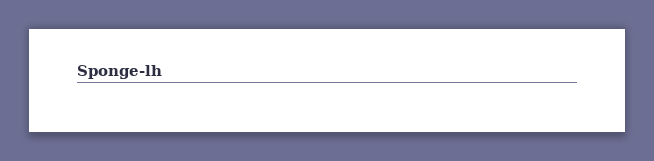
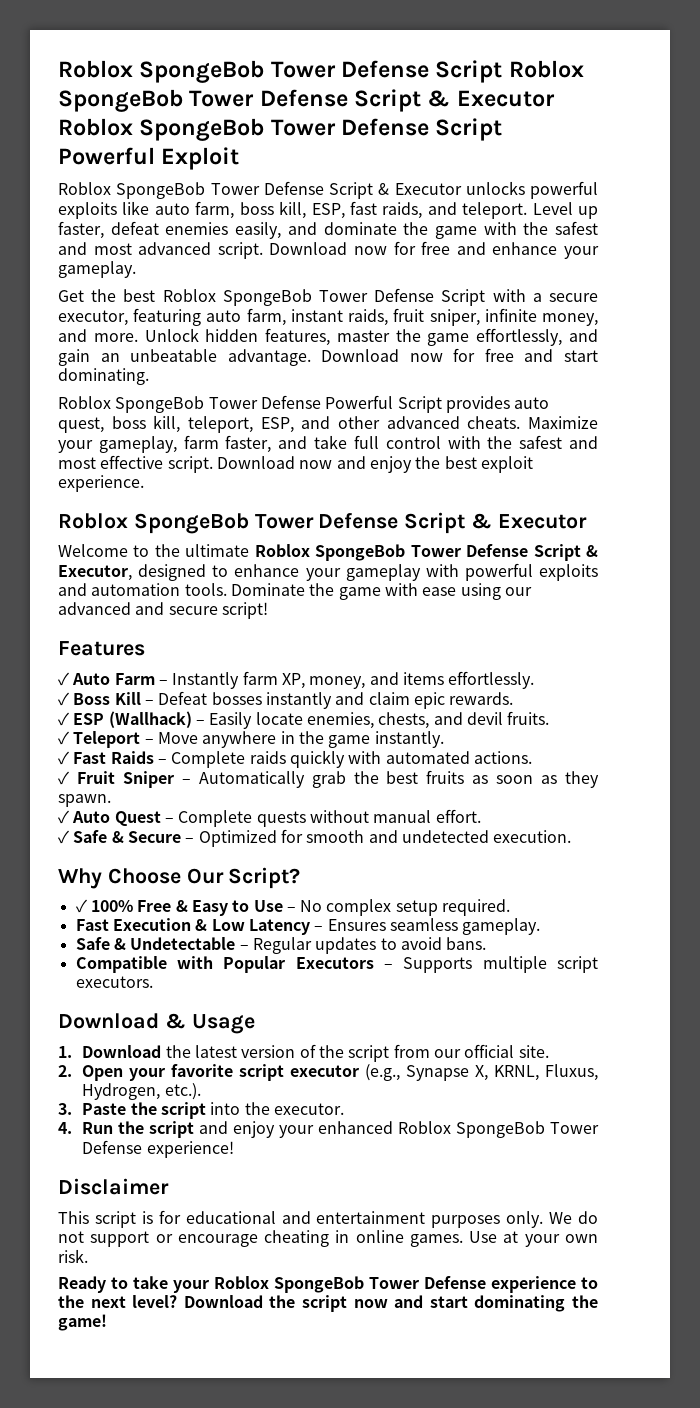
- Sponge-lh
+ Roblox SpongeBob Tower Defense Script Roblox SpongeBob Tower Defense Script & Executor Roblox SpongeBob Tower Defense Script Powerful Exploit
+ Roblox SpongeBob Tower Defense Script & Executor unlocks powerful exploits like auto farm, boss kill, ESP, fast raids, and teleport. Level up faster, defeat enemies easily, and dominate the game with the safest and most advanced script. Download now for free and enhance your gameplay.
+ Get the best Roblox SpongeBob Tower Defense Script with a secure executor, featuring auto farm, instant raids, fruit sniper, infinite money, and more. Unlock hidden features, master the game effortlessly, and gain an unbeatable advantage. Download now for free and start dominating.
+ Roblox SpongeBob Tower Defense Powerful Script provides auto quest, boss kill, teleport, ESP, and other advanced cheats. Maximize your gameplay, farm faster, and take full control with the safest and most effective script. Download now and enjoy the best exploit experience.
+ Roblox SpongeBob Tower Defense Script & Executor
+ Welcome to the ultimate Roblox SpongeBob Tower Defense Script & Executor, designed to enhance your gameplay with powerful exploits and automation tools. Dominate the game with ease using our advanced and secure script!
+ Features
+ ✓ Auto Farm – Instantly farm XP, money, and items effortlessly.
+ ✓ Boss Kill – Defeat bosses instantly and claim epic rewards.
+ ✓ ESP (Wallhack) – Easily locate enemies, chests, and devil fruits.
+ ✓ Teleport – Move anywhere in the game instantly.
+ ✓ Fast Raids – Complete raids quickly with automated actions.
+ ✓ Fruit Sniper – Automatically grab the best fruits as soon as they spawn.
+ ✓ Auto Quest – Complete quests without manual effort.
+ ✓ Safe & Secure – Optimized for smooth and undetected execution.
+ Why Choose Our Script?
+ ✓ 100% Free & Easy to Use – No complex setup required.
+ Fast Execution & Low Latency – Ensures seamless gameplay.
+ Safe & Undetectable – Regular updates to avoid bans.
+ Compatible with Popular Executors – Supports multiple script executors.
+ Download & Usage
+ 1. Download the latest version of the script from our official site.
+ 2. Open your favorite script executor (e.g., Synapse X, KRNL, Fluxus, Hydrogen, etc.).
+ 3. Paste the script into the executor.
+ 4. Run the script and enjoy your enhanced Roblox SpongeBob Tower Defense experience!
+ Disclaimer
+ This script is for educational and entertainment purposes only. We do not support or encourage cheating in online games. Use at your own risk.
+ Ready to take your Roblox SpongeBob Tower Defense experience to the next level? Download the script now and start dominating the game!

